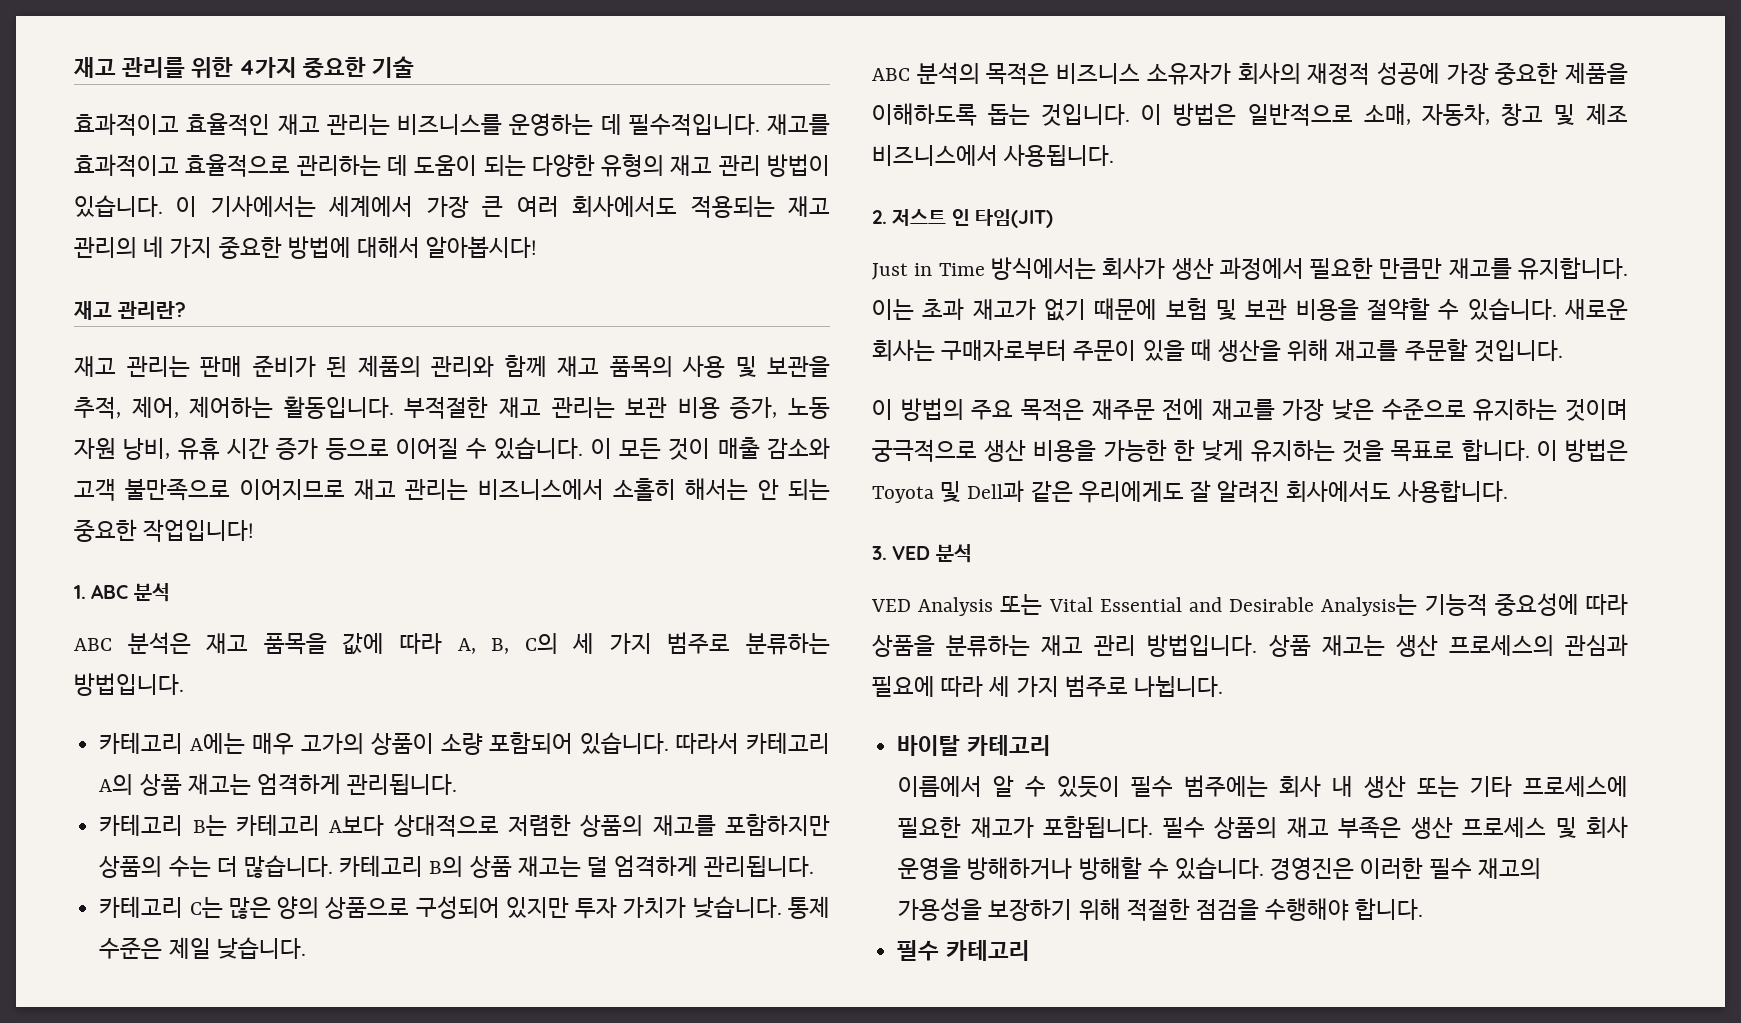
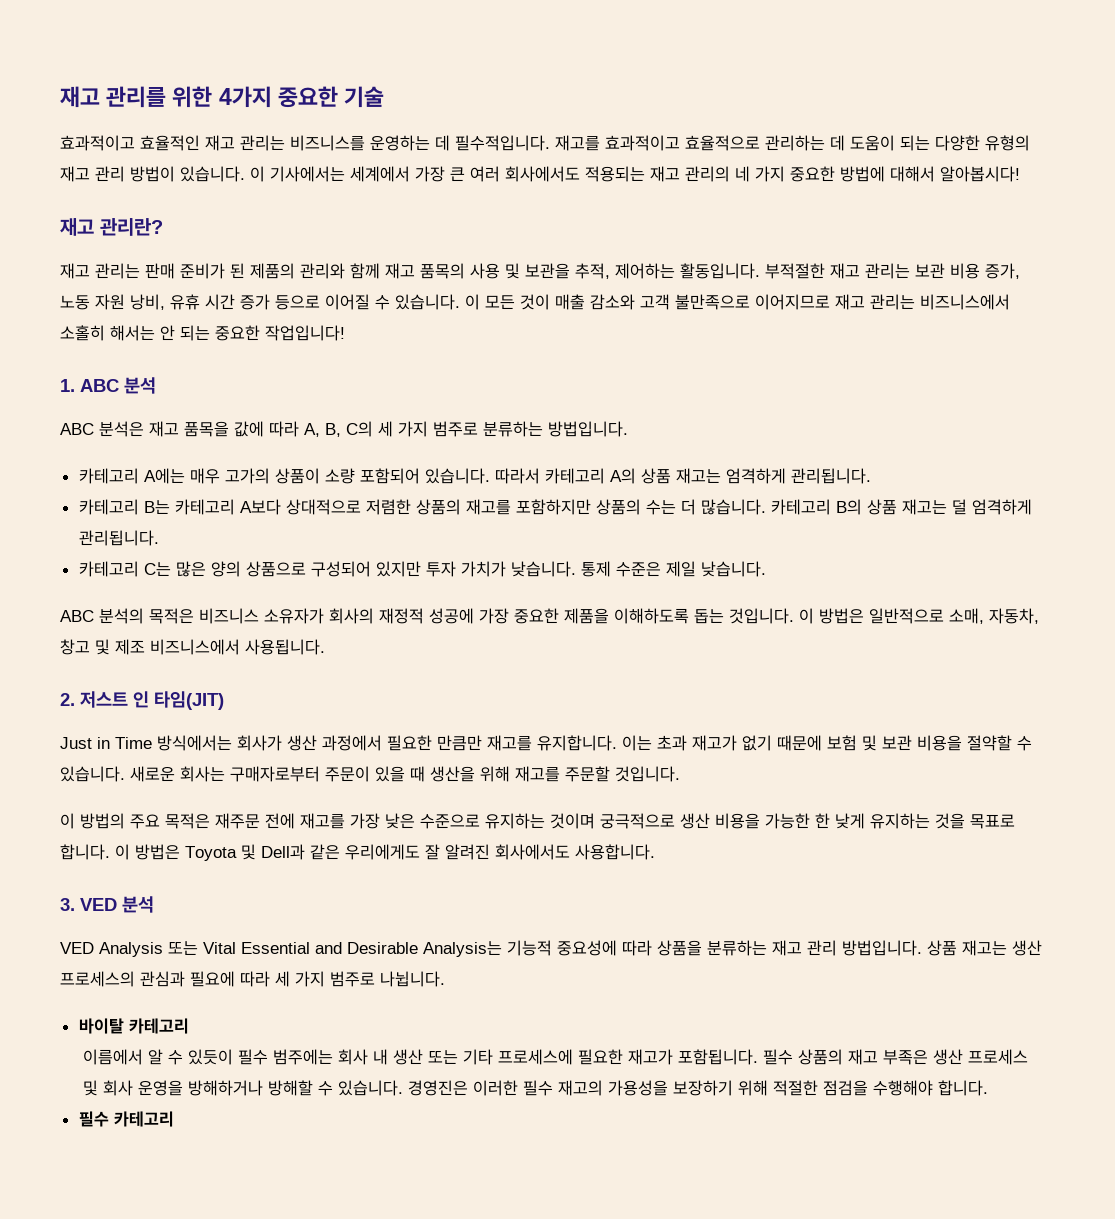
- 재고 관리는 판매 준비가 된 제품의 관리와 함께 재고 품목의 사용 및 보관을 추적, 제어, 제어하는 활동입니다.
+ 재고 관리는 판매 준비가 된 제품의 관리와 함께 재고 품목의 사용 및 보관을 추적, 제어하는 활동입니다.

